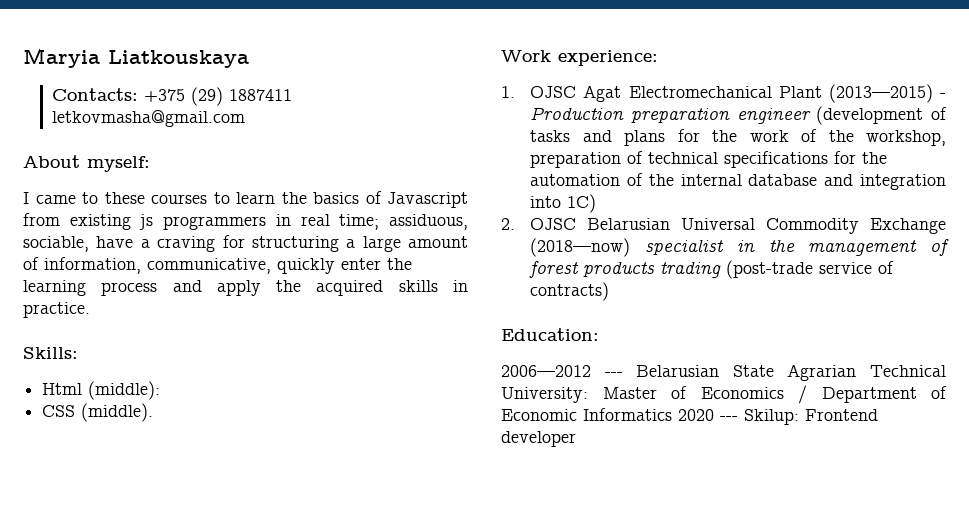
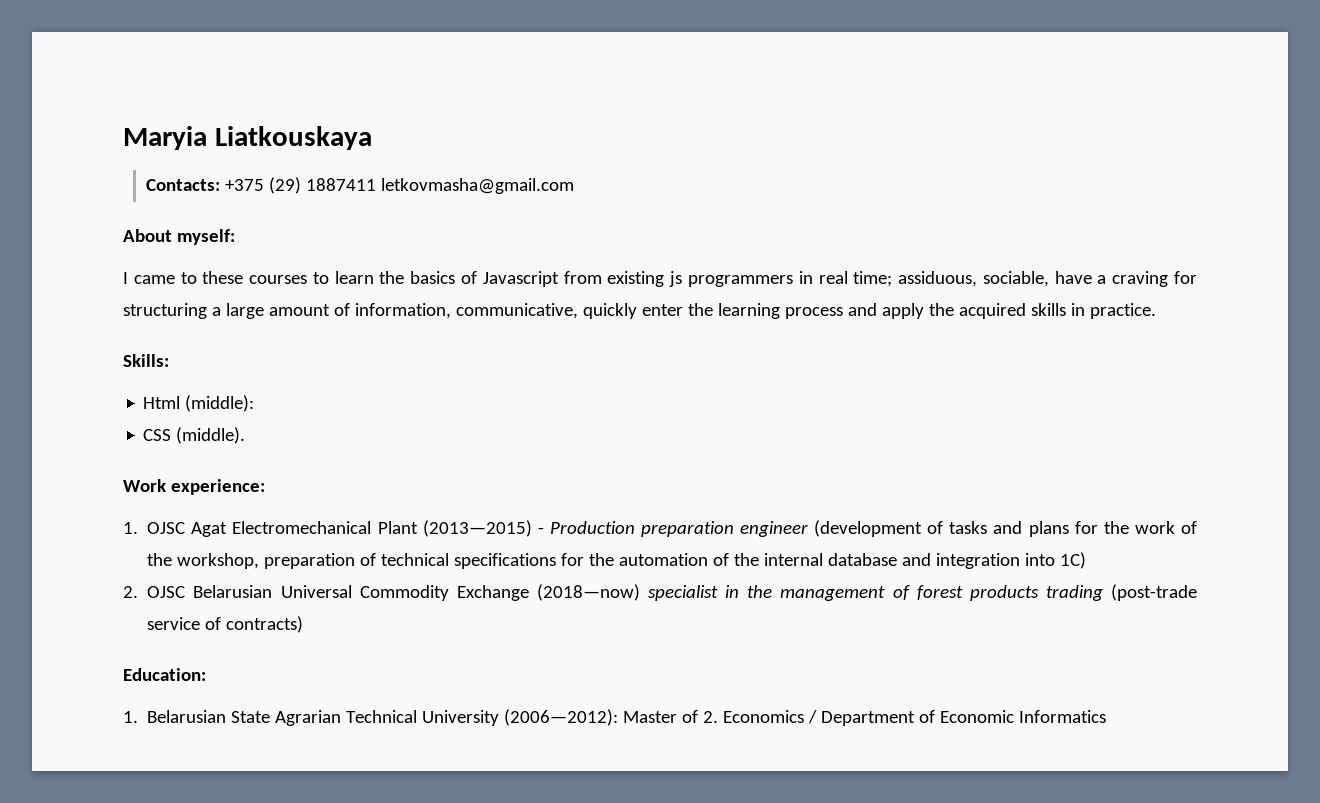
- 2006—2012 --- Belarusian State Agrarian Technical University: Master of Economics / Department of Economic Informatics 2020 --- Skilup: Frontend developer
+ 1. Belarusian State Agrarian Technical University (2006—2012): Master of 2. Economics / Department of Economic Informatics

